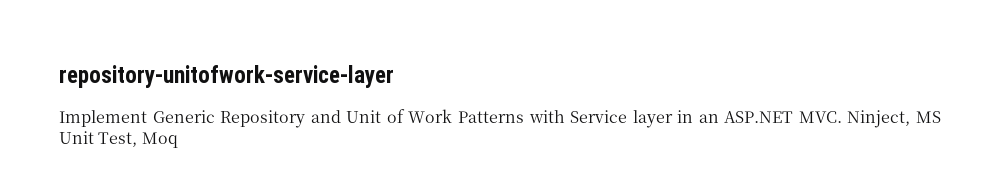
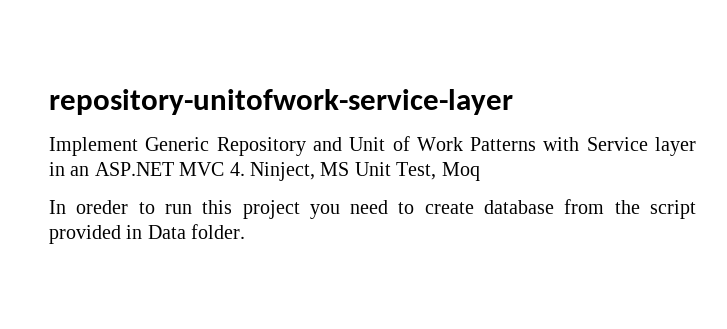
- Implement Generic Repository and Unit of Work Patterns with Service layer in an ASP.NET MVC. Ninject, MS Unit Test, Moq
+ Implement Generic Repository and Unit of Work Patterns with Service layer in an ASP.NET MVC 4. Ninject, MS Unit Test, Moq
+ In oreder to run this project you need to create database from the script provided in Data folder.

